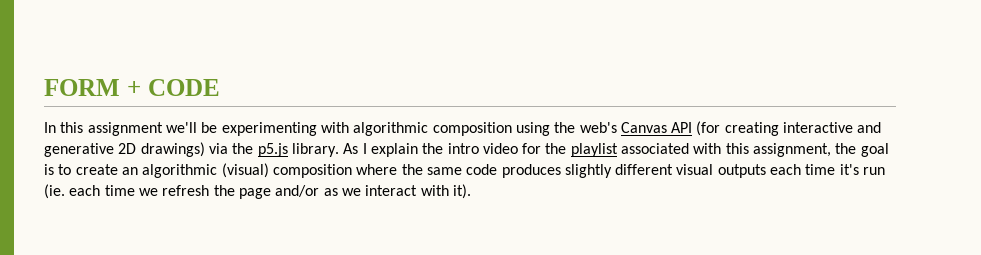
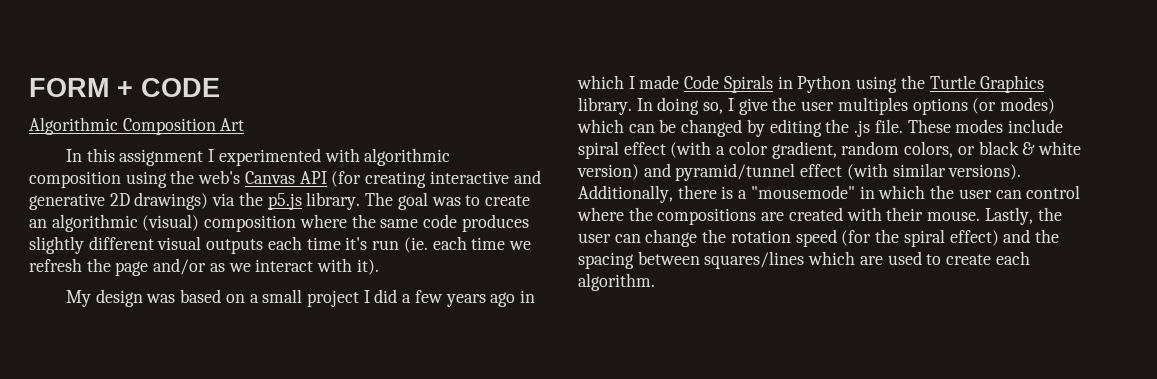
+ Algorithmic Composition Art
- In this assignment we'll be experimenting with algorithmic composition using the web's Canvas API (for creating interactive and generative 2D drawings) via the p5.js library.
+ In this assignment I experimented with algorithmic composition using the web's Canvas API (for creating interactive and generative 2D drawings) via the p5.js library.
- As I explain the intro video for the playlist associated with this assignment, the goal is to create an algorithmic (visual) composition where the same code produces slightly different visual outputs each time it's run (ie. each time we refresh the page and/or as we interact with it).
+ The goal was to create an algorithmic (visual) composition where the same code produces slightly different visual outputs each time it's run (ie. each time we refresh the page and/or as we interact with it).
+ My design was based on a small project I did a few years ago in which I made Code Spirals in Python using the Turtle Graphics library. In doing so, I give the user multiples options (or modes) which can be changed by editing the .js file. These modes include spiral effect (with a color gradient, random colors, or black & white version) and pyramid/tunnel effect (with similar versions). Additionally, there is a "mousemode" in which the user can control where the compositions are created with their mouse. Lastly, the user can change the rotation speed (for the spiral effect) and the spacing between squares/lines which are used to create each algorithm.

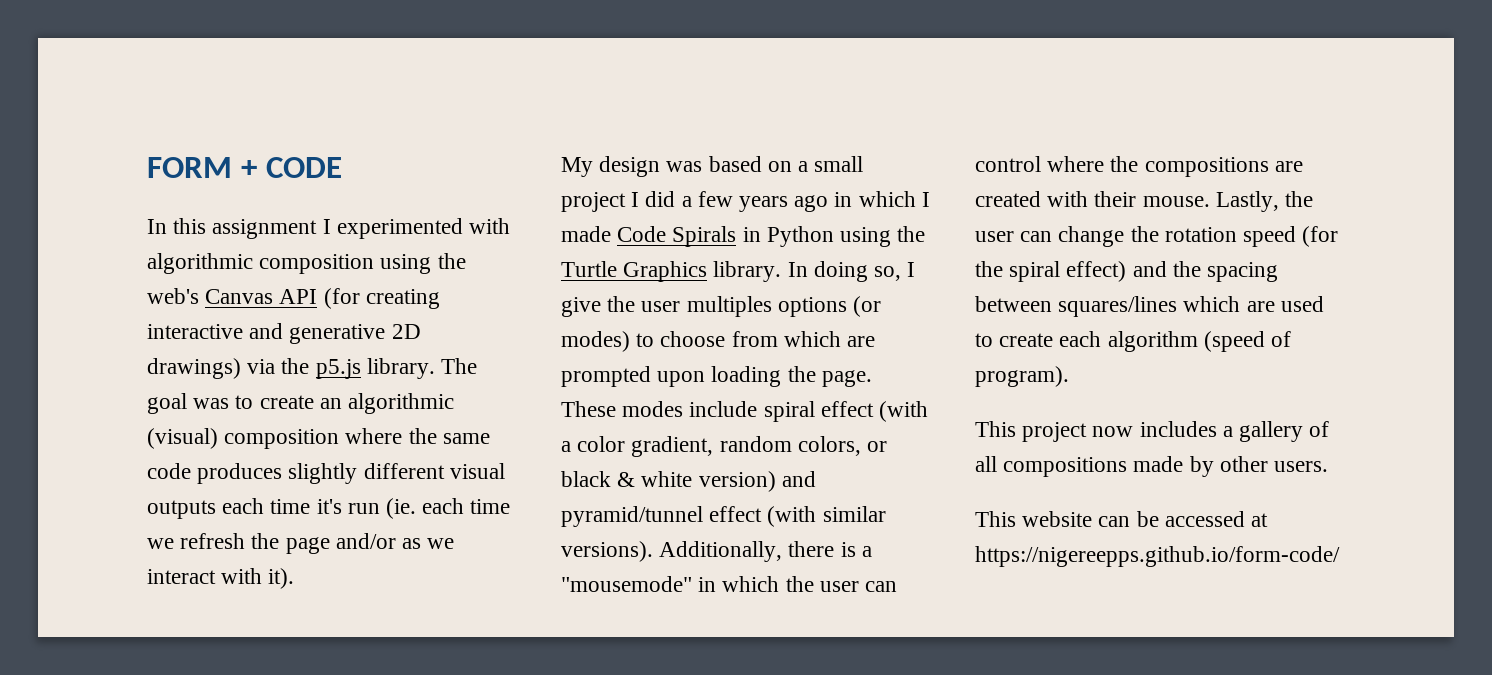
- Algorithmic Composition Art
- In doing so, I give the user multiples options (or modes) which can be changed by editing the .js file.
+ In doing so, I give the user multiples options (or modes) to choose from which are prompted upon loading the page.
- Lastly, the user can change the rotation speed (for the spiral effect) and the spacing between squares/lines which are used to create each algorithm.
+ Lastly, the user can change the rotation speed (for the spiral effect) and the spacing between squares/lines which are used to create each algorithm (speed of program).
+ This project now includes a gallery of all compositions made by other users.
+ This website can be accessed at https://nigereepps.github.io/form-code/

